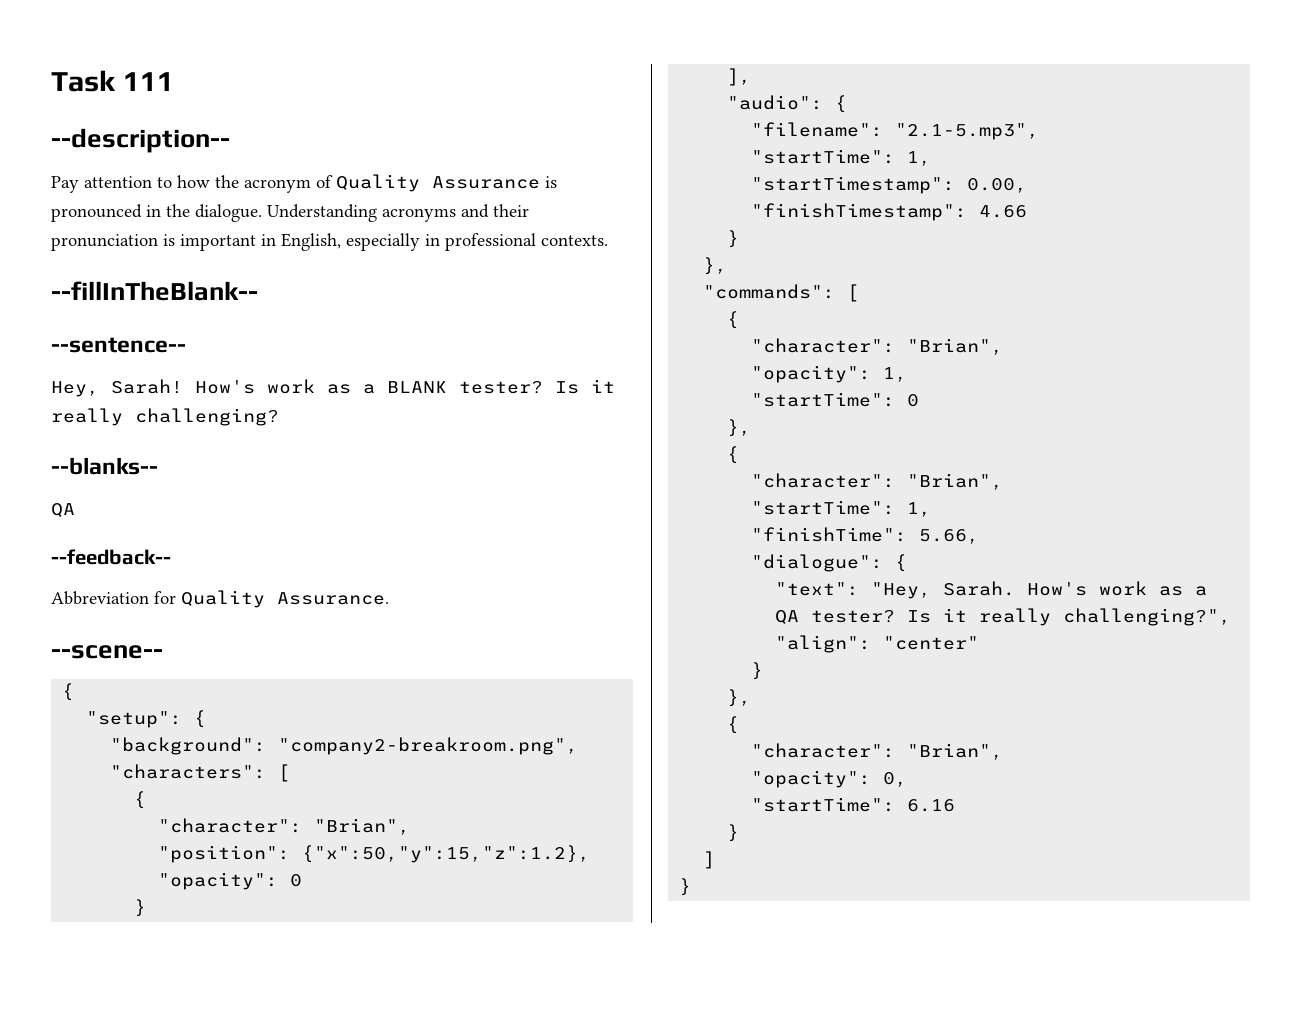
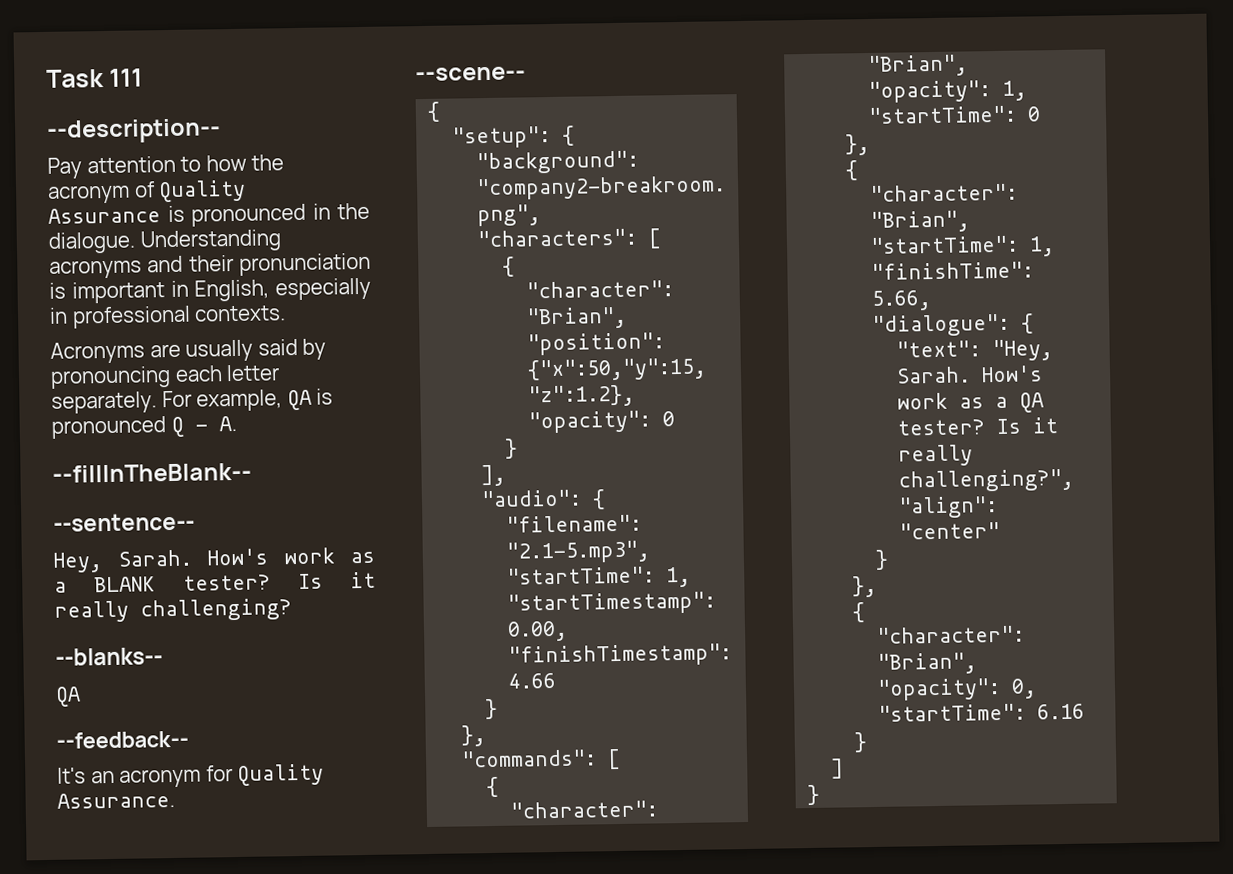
+ Acronyms are usually said by pronouncing each letter separately. For example, QA is pronounced Q - A.
- Hey, Sarah!
+ Hey, Sarah.
- Abbreviation for Quality Assurance.
+ It's an acronym for Quality Assurance.

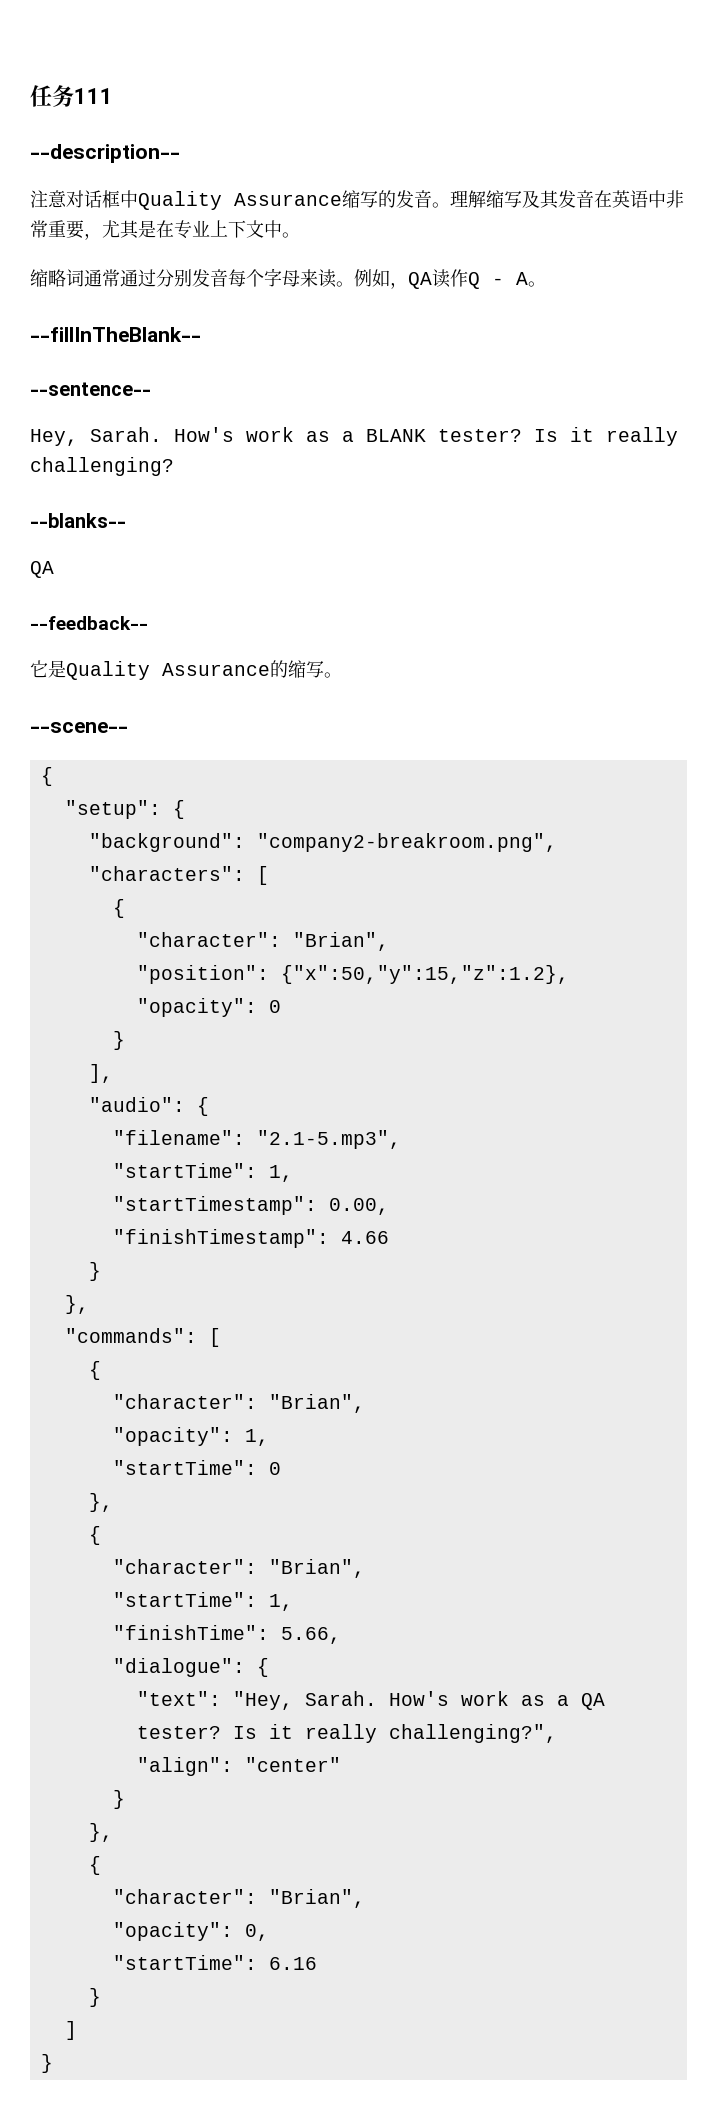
- Task 111
+ 任务111
- Pay attention to how the acronym of Quality Assurance is pronounced in the dialogue. Understanding acronyms and their pronunciation is important in English, especially in professional contexts.
- Acronyms are usually said by pronouncing each letter separately. For example, QA is pronounced Q - A.
+ 注意对话框中Quality Assurance缩写的发音。理解缩写及其发音在英语中非常重要，尤其是在专业上下文中。
+ 缩略词通常通过分别发音每个字母来读。例如，QA读作Q - A。
- It's an acronym for Quality Assurance.
+ 它是Quality Assurance的缩写。

